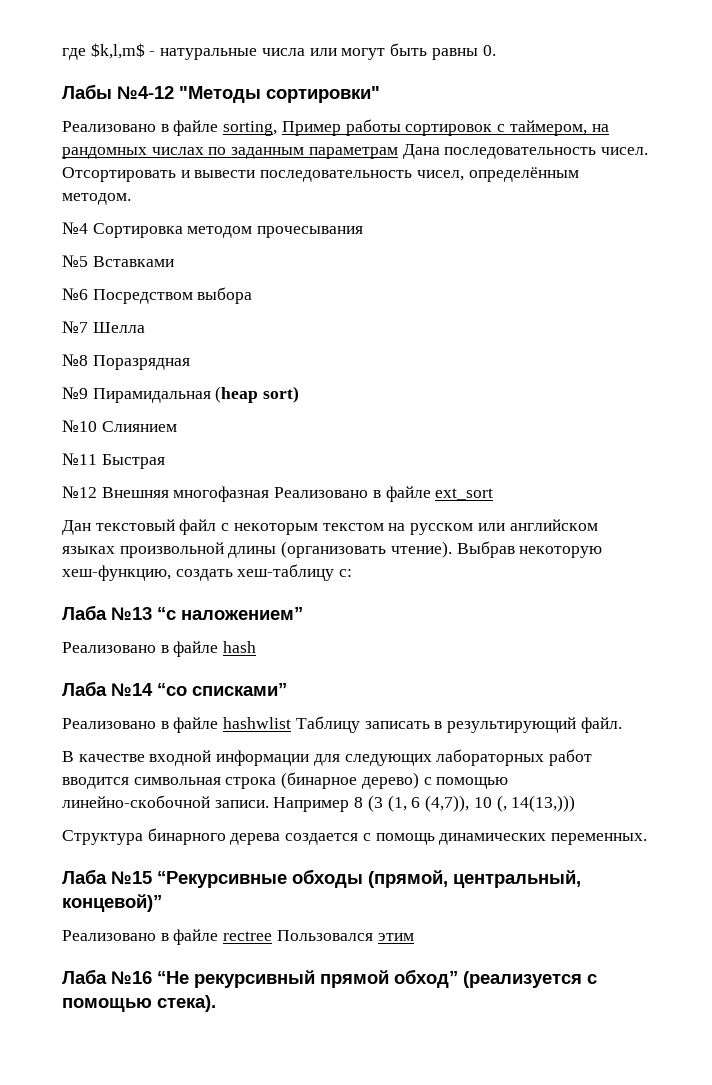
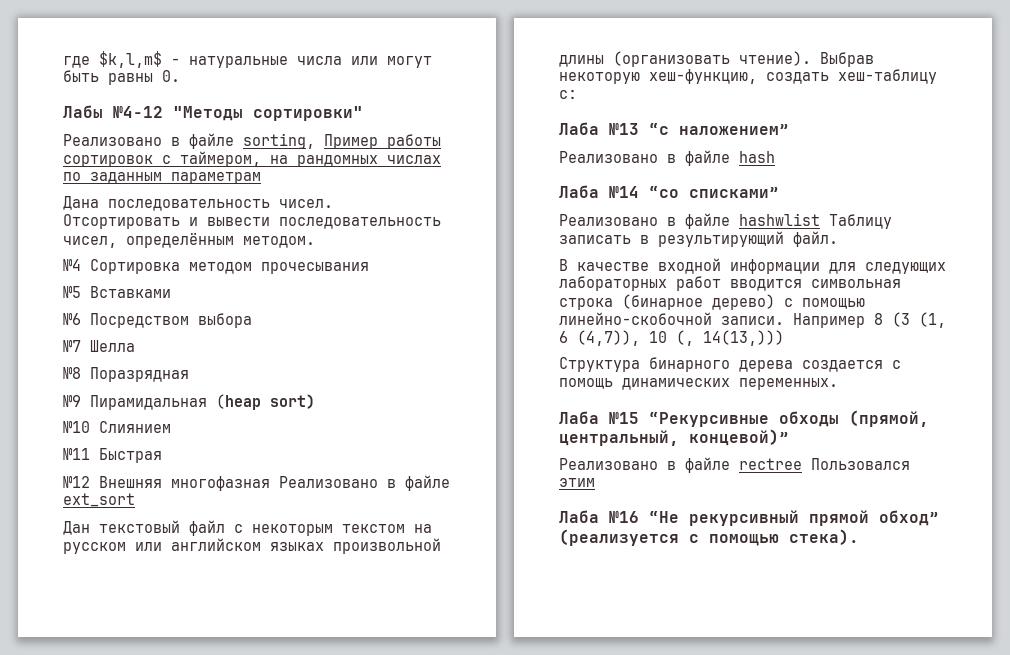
- Реализовано в файле sorting, Пример работы сортировок с таймером, на рандомных числах по заданным параметрам Дана последовательность чисел.
+ Реализовано в файле sorting, Пример работы сортировок с таймером, на рандомных числах по заданным параметрам
+ Дана последовательность чисел.

